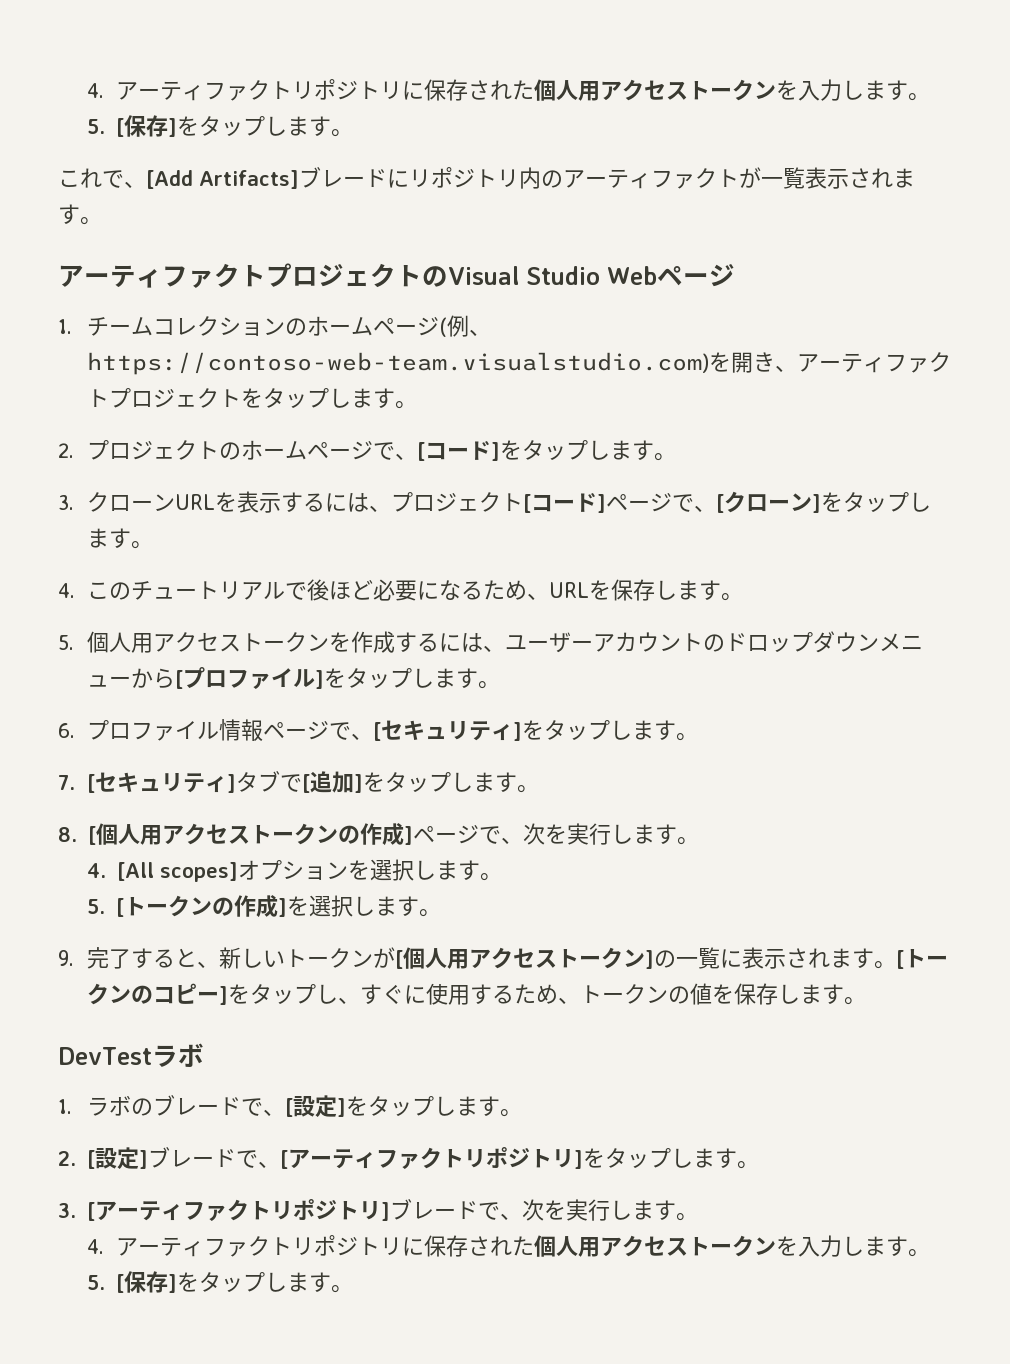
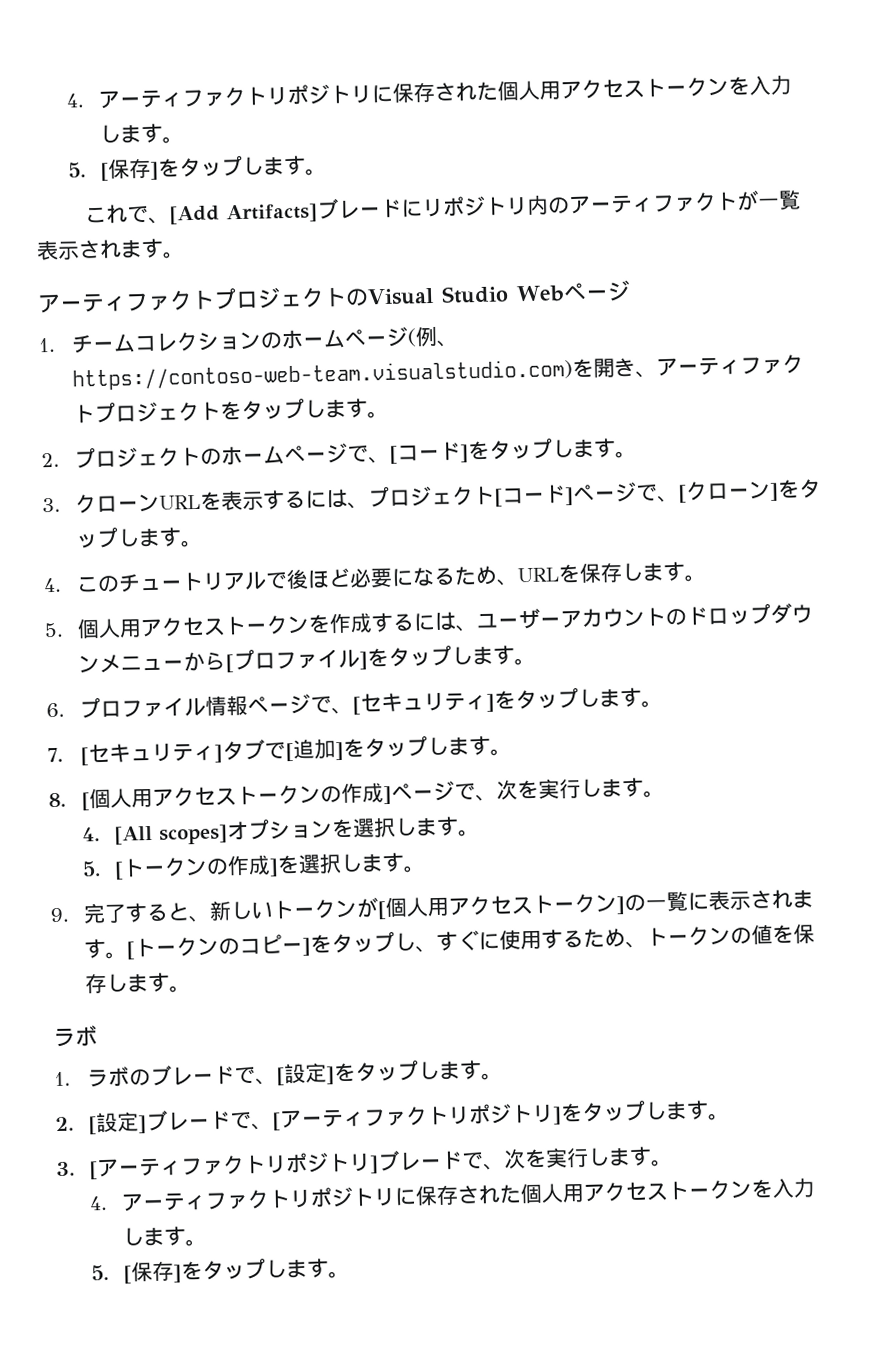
  [トークンのコピー]をタップし、すぐに使用するため、トークンの値を保存します。
- DevTestラボ
+ ラボ

